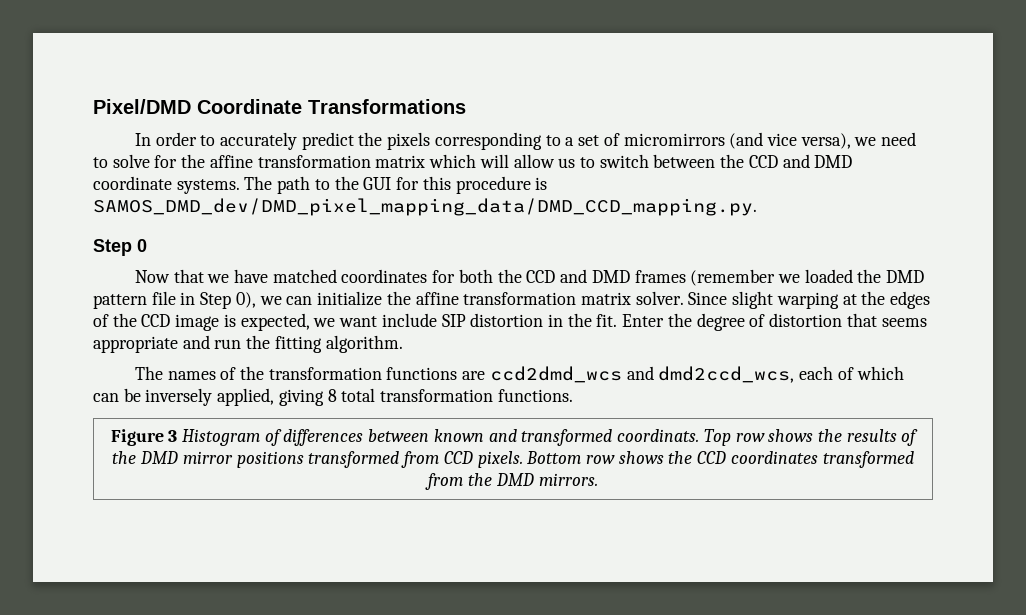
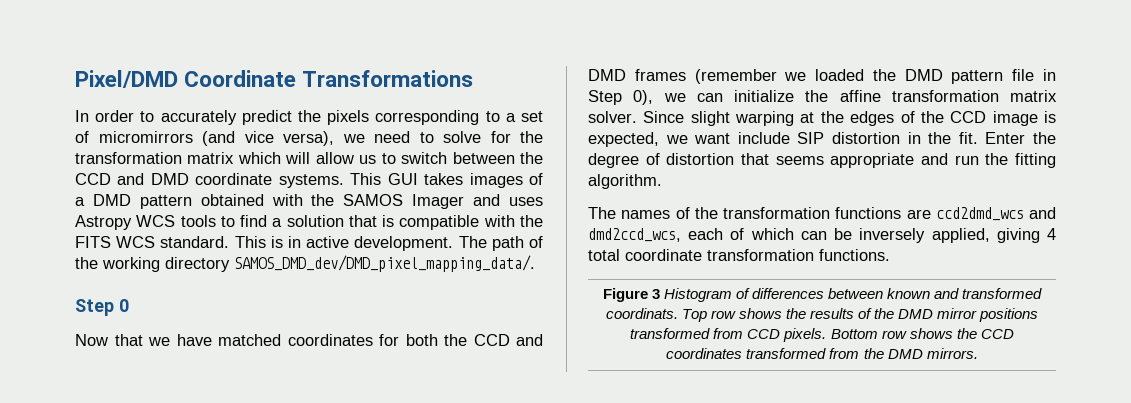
- In order to accurately predict the pixels corresponding to a set of micromirrors (and vice versa), we need to solve for the affine transformation matrix which will allow us to switch between the CCD and DMD coordinate systems.
+ In order to accurately predict the pixels corresponding to a set of micromirrors (and vice versa), we need to solve for the transformation matrix which will allow us to switch between the CCD and DMD coordinate systems.
- The path to the GUI for this procedure is SAMOS_DMD_dev/DMD_pixel_mapping_data/DMD_CCD_mapping.py.
+ This GUI takes images of a DMD pattern obtained with the SAMOS Imager and uses Astropy WCS tools to find a solution that is compatible with the FITS WCS standard. This is in active development. The path of the working directory SAMOS_DMD_dev/DMD_pixel_mapping_data/.
- The names of the transformation functions are ccd2dmd_wcs and dmd2ccd_wcs, each of which can be inversely applied, giving 8 total transformation functions.
+ The names of the transformation functions are ccd2dmd_wcs and dmd2ccd_wcs, each of which can be inversely applied, giving 4 total coordinate transformation functions.

